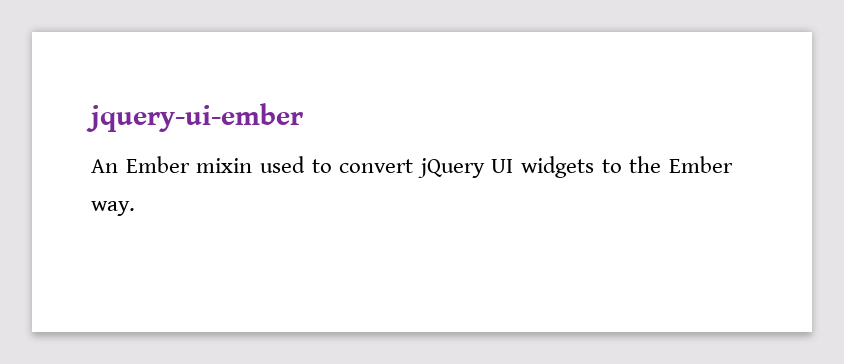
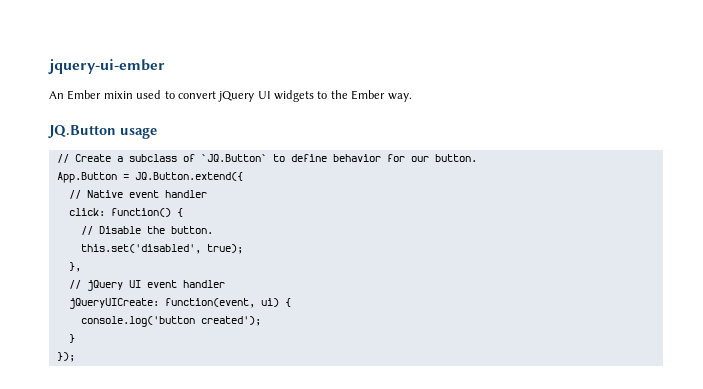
+ JQ.Button usage
+ // Create a subclass of `JQ.Button` to define behavior for our button.
+ App.Button = JQ.Button.extend({
+ // Native event handler
+ click: function() {
+ // Disable the button.
+ this.set('disabled', true);
+ },
+ // jQuery UI event handler
+ jQueryUICreate: function(event, ui) {
+ console.log('button created');
+ }
+ });

